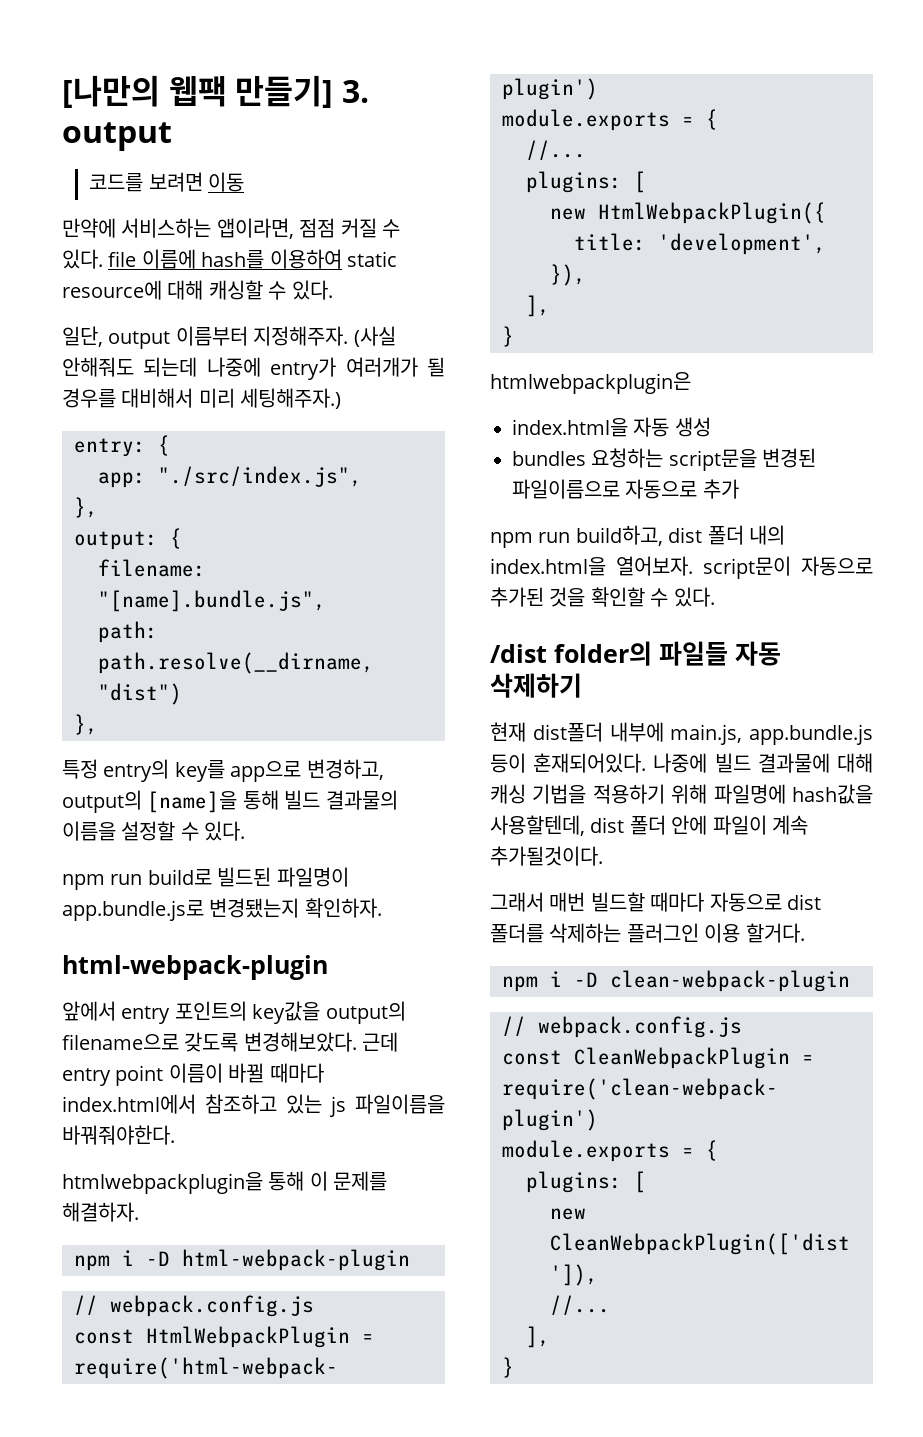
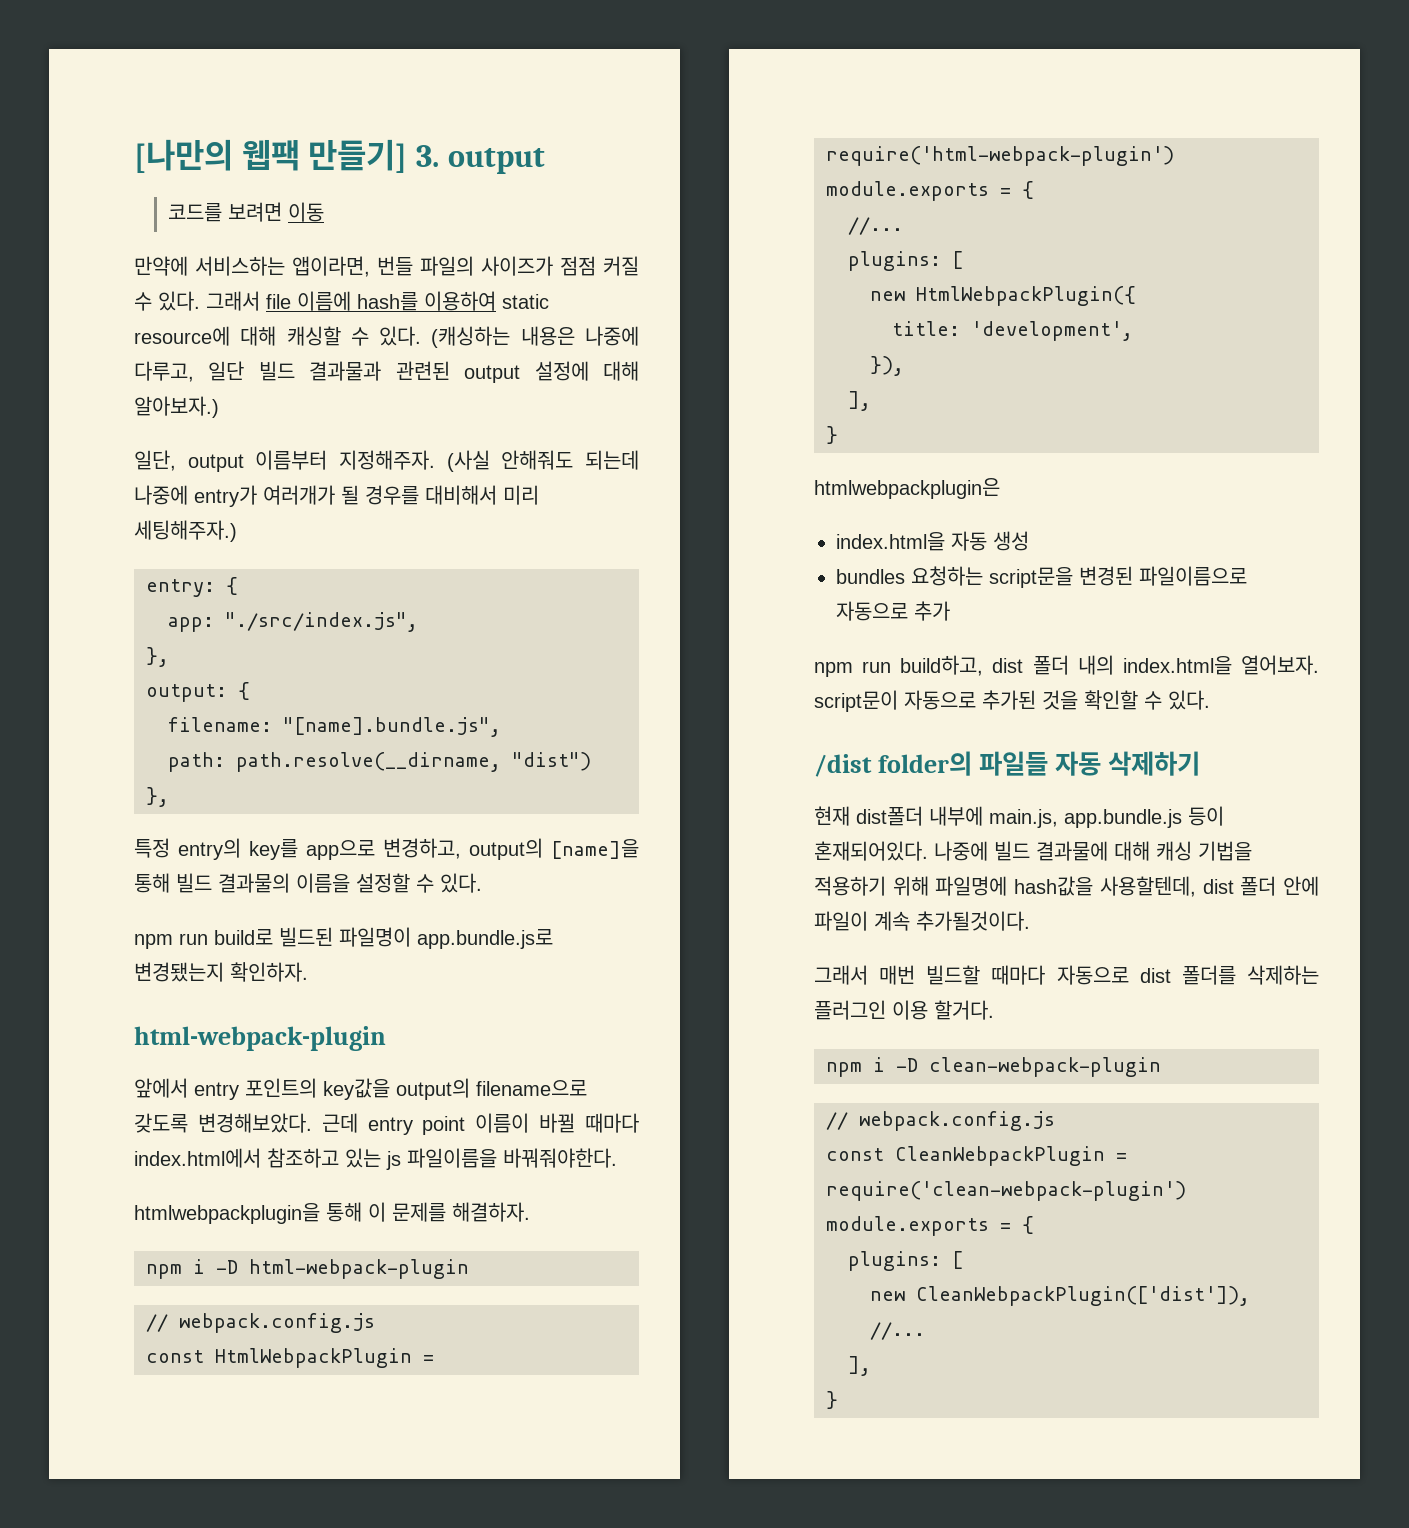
- 만약에 서비스하는 앱이라면, 점점 커질 수 있다. file 이름에 hash를 이용하여 static resource에 대해 캐싱할 수 있다.
+ 만약에 서비스하는 앱이라면, 번들 파일의 사이즈가 점점 커질 수 있다. 그래서 file 이름에 hash를 이용하여 static resource에 대해 캐싱할 수 있다. (캐싱하는 내용은 나중에 다루고, 일단 빌드 결과물과 관련된 output 설정에 대해 알아보자.)

